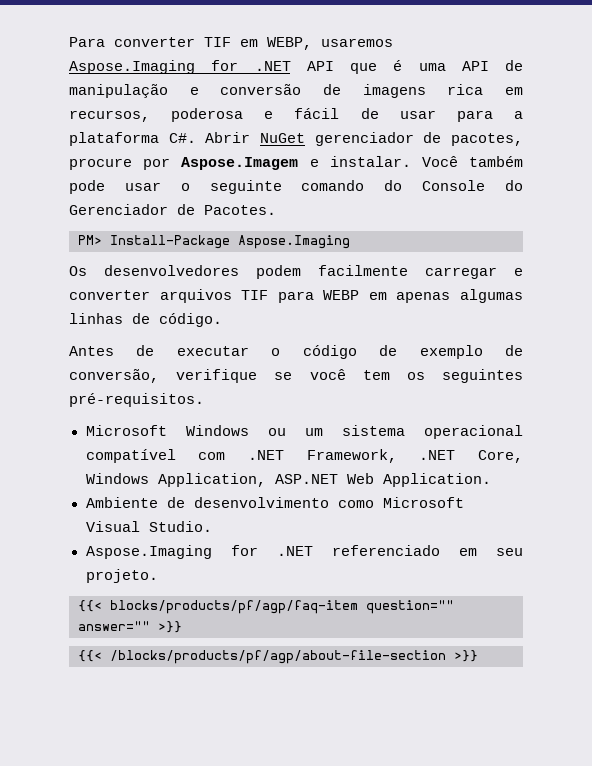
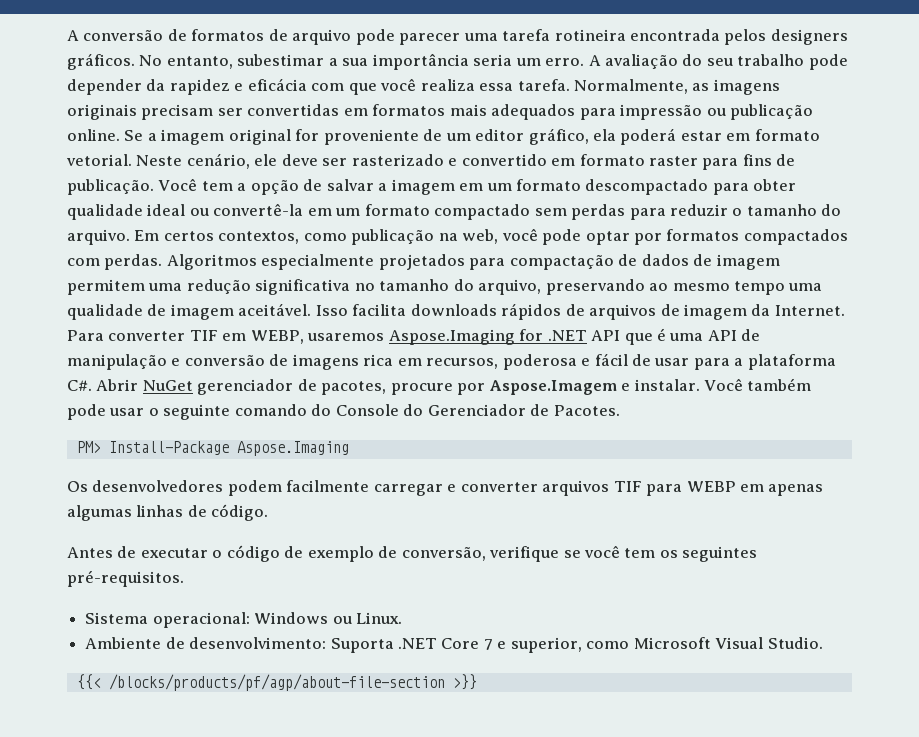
+ A conversão de formatos de arquivo pode parecer uma tarefa rotineira encontrada pelos designers gráficos. No entanto, subestimar a sua importância seria um erro. A avaliação do seu trabalho pode depender da rapidez e eficácia com que você realiza essa tarefa. Normalmente, as imagens originais precisam ser convertidas em formatos mais adequados para impressão ou publicação online. Se a imagem original for proveniente de um editor gráfico, ela poderá estar em formato vetorial. Neste cenário, ele deve ser rasterizado e convertido em formato raster para fins de publicação. Você tem a opção de salvar a imagem em um formato descompactado para obter qualidade ideal ou convertê-la em um formato compactado sem perdas para reduzir o tamanho do arquivo. Em certos contextos, como publicação na web, você pode optar por formatos compactados com perdas. Algoritmos especialmente projetados para compactação de dados de imagem permitem uma redução significativa no tamanho do arquivo, preservando ao mesmo tempo uma qualidade de imagem aceitável. Isso facilita downloads rápidos de arquivos de imagem da Internet.
- Microsoft Windows ou um sistema operacional compatível com .NET Framework, .NET Core, Windows Application, ASP.NET Web Application.
- Ambiente de desenvolvimento como Microsoft Visual Studio.
- Aspose.Imaging for .NET referenciado em seu projeto.
- {{< blocks/products/pf/agp/faq-item question="" answer="" >}}
+ Sistema operacional: Windows ou Linux.
+ Ambiente de desenvolvimento: Suporta .NET Core 7 e superior, como Microsoft Visual Studio.

